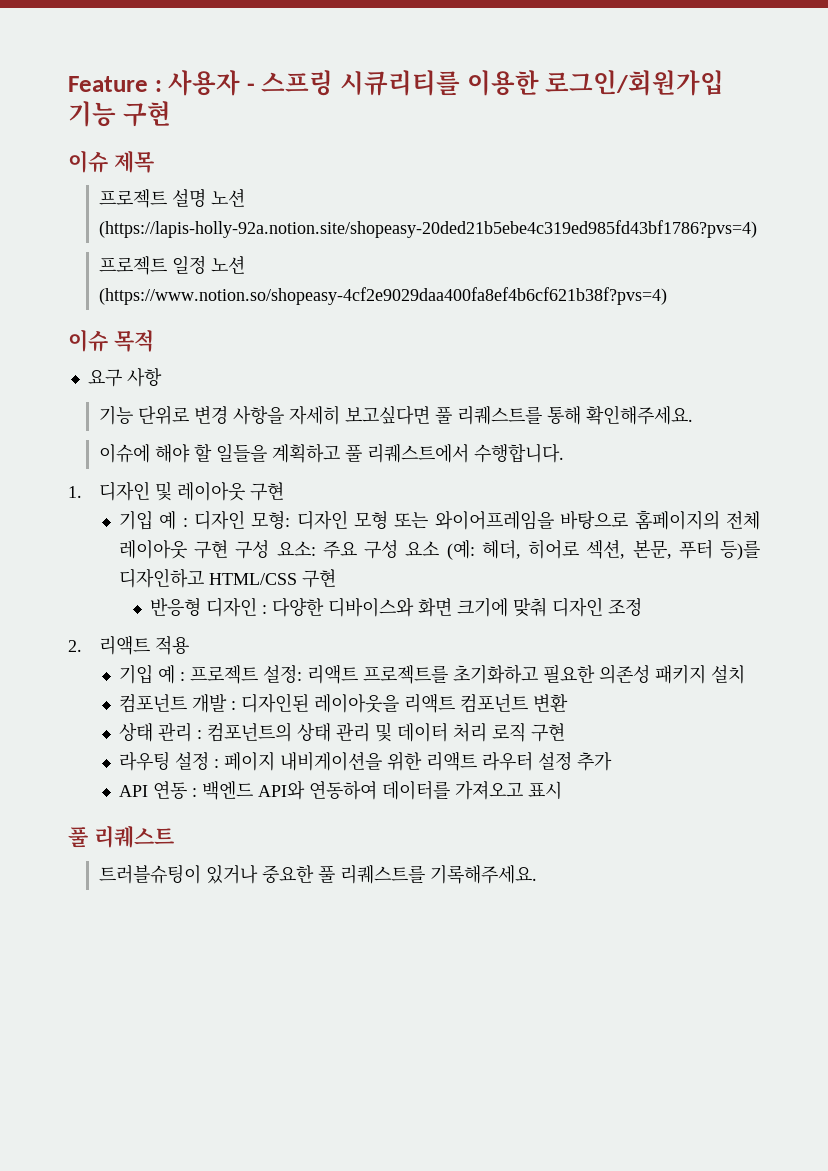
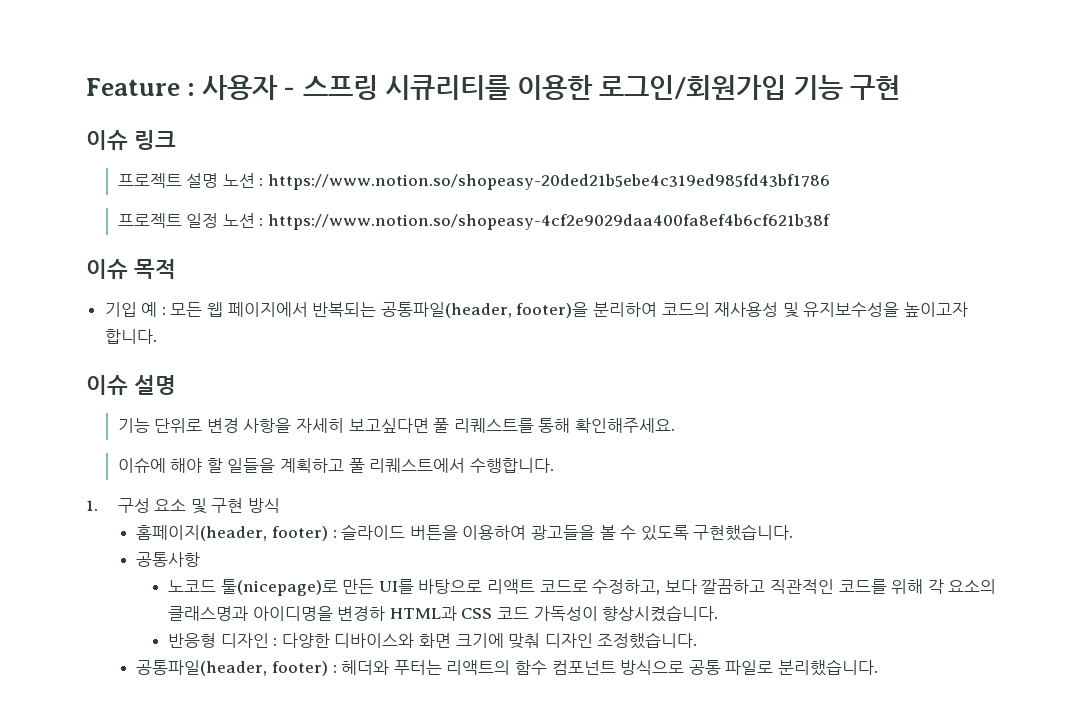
- 이슈 제목
+ 이슈 링크
- 프로젝트 설명 노션 (https://lapis-holly-92a.notion.site/shopeasy-20ded21b5ebe4c319ed985fd43bf1786?pvs=4)
+ 프로젝트 설명 노션 : https://www.notion.so/shopeasy-20ded21b5ebe4c319ed985fd43bf1786
- 프로젝트 일정 노션 (https://www.notion.so/shopeasy-4cf2e9029daa400fa8ef4b6cf621b38f?pvs=4)
+ 프로젝트 일정 노션 : https://www.notion.so/shopeasy-4cf2e9029daa400fa8ef4b6cf621b38f
- 요구 사항
+ 기입 예 : 모든 웹 페이지에서 반복되는 공통파일(header, footer)을 분리하여 코드의 재사용성 및 유지보수성을 높이고자 합니다.
+ 이슈 설명
- 1. 디자인 및 레이아웃 구현
- 기입 예 : 디자인 모형: 디자인 모형 또는 와이어프레임을 바탕으로 홈페이지의 전체 레이아웃 구현 구성 요소: 주요 구성 요소 (예: 헤더, 히어로 섹션, 본문, 푸터 등)를 디자인하고 HTML/CSS 구현
+ 1. 구성 요소 및 구현 방식
+ 홈페이지(header, footer) : 슬라이드 버튼을 이용하여 광고들을 볼 수 있도록 구현했습니다.
+ 공통사항
+ 노코드 툴(nicepage)로 만든 UI를 바탕으로 리액트 코드로 수정하고, 보다 깔끔하고 직관적인 코드를 위해 각 요소의 클래스명과 아이디명을 변경하 HTML과 CSS 코드 가독성이 향상시켰습니다.
- 반응형 디자인 : 다양한 디바이스와 화면 크기에 맞춰 디자인 조정
- 2. 리액트 적용
- 기입 예 : 프로젝트 설정: 리액트 프로젝트를 초기화하고 필요한 의존성 패키지 설치
- 컴포넌트 개발 : 디자인된 레이아웃을 리액트 컴포넌트 변환
- 상태 관리 : 컴포넌트의 상태 관리 및 데이터 처리 로직 구현
- 라우팅 설정 : 페이지 내비게이션을 위한 리액트 라우터 설정 추가
- API 연동 : 백엔드 API와 연동하여 데이터를 가져오고 표시
- 풀 리퀘스트
- 트러블슈팅이 있거나 중요한 풀 리퀘스트를 기록해주세요.
+ 반응형 디자인 : 다양한 디바이스와 화면 크기에 맞춰 디자인 조정했습니다.
+ 공통파일(header, footer) : 헤더와 푸터는 리액트의 함수 컴포넌트 방식으로 공통 파일로 분리했습니다.

